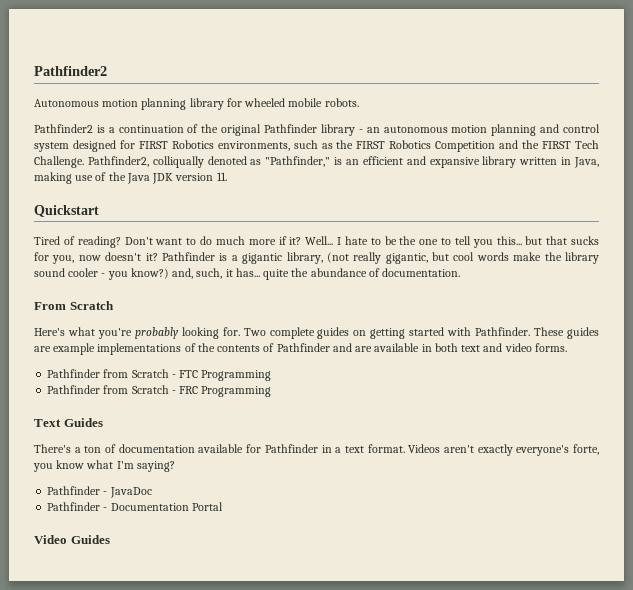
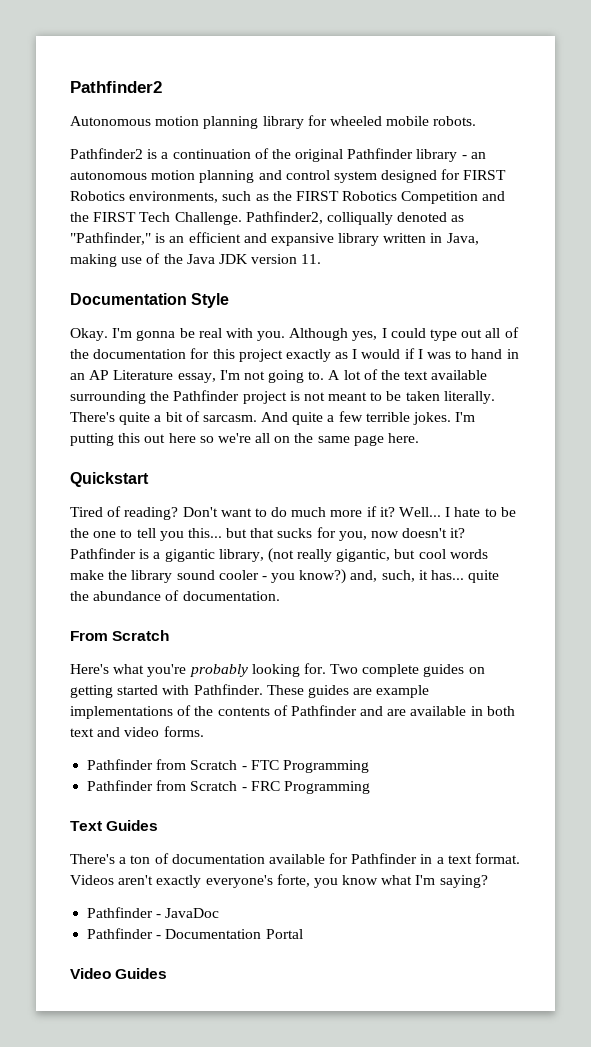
+ Documentation Style
+ Okay. I'm gonna be real with you. Although yes, I could type out all of the documentation for this project exactly as I would if I was to hand in an AP Literature essay, I'm not going to. A lot of the text available surrounding the Pathfinder project is not meant to be taken literally. There's quite a bit of sarcasm. And quite a few terrible jokes. I'm putting this out here so we're all on the same page here.

